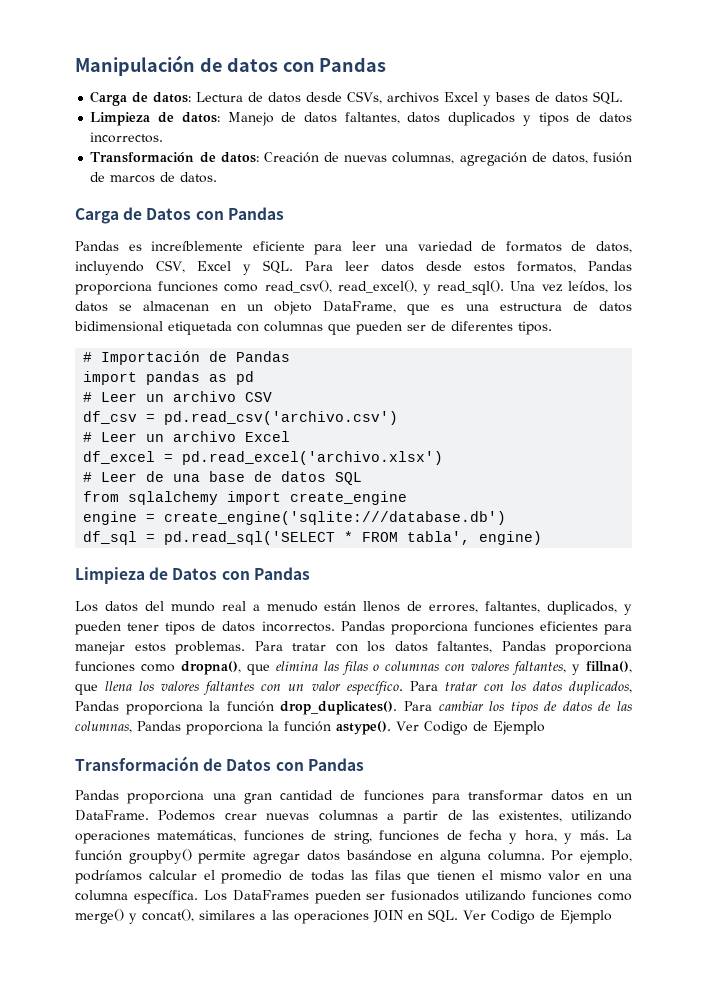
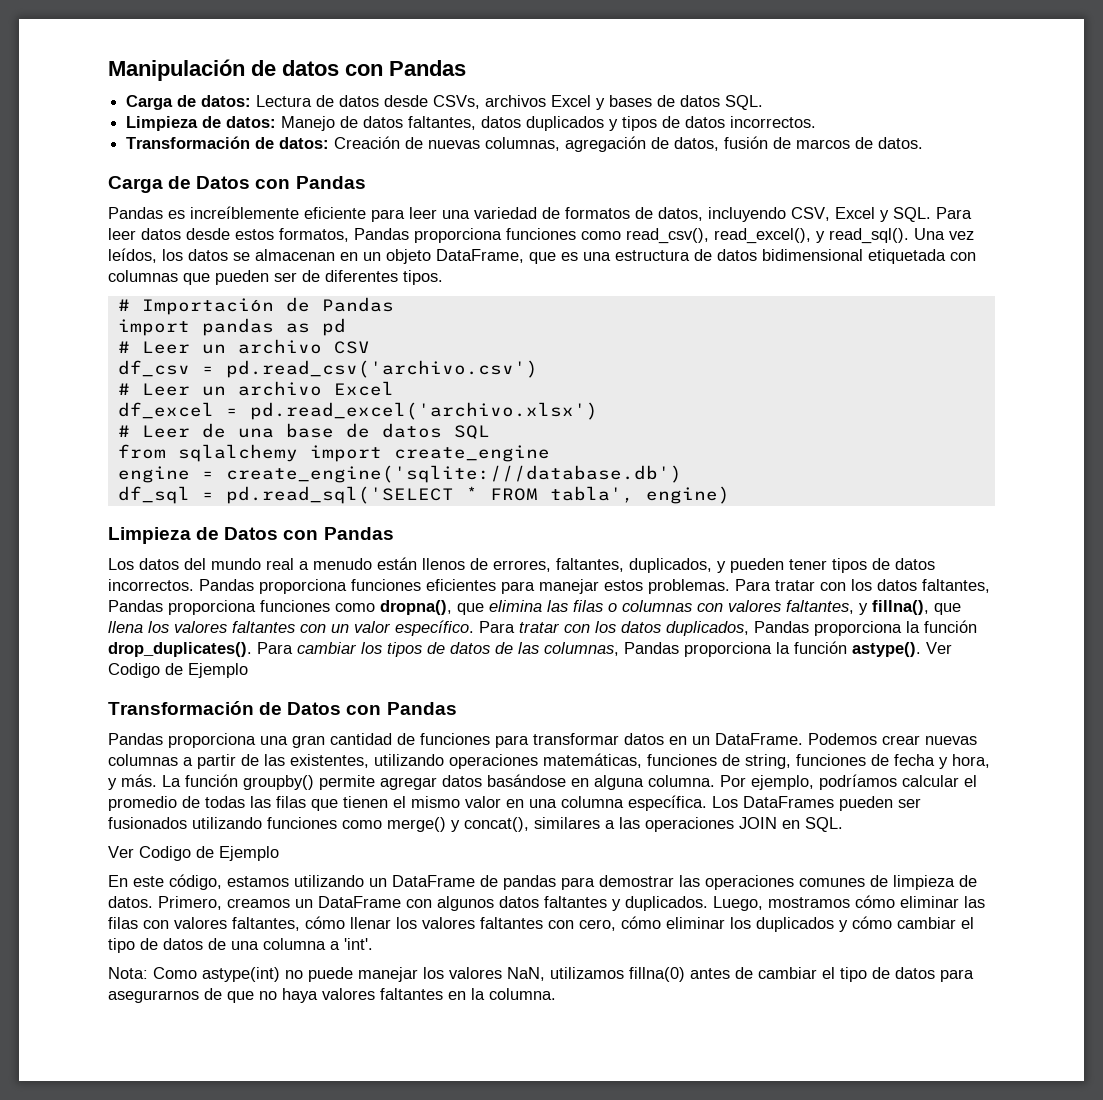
- Los DataFrames pueden ser fusionados utilizando funciones como merge() y concat(), similares a las operaciones JOIN en SQL. Ver Codigo de Ejemplo
+ Los DataFrames pueden ser fusionados utilizando funciones como merge() y concat(), similares a las operaciones JOIN en SQL.
+ Ver Codigo de Ejemplo
+ En este código, estamos utilizando un DataFrame de pandas para demostrar las operaciones comunes de limpieza de datos. Primero, creamos un DataFrame con algunos datos faltantes y duplicados. Luego, mostramos cómo eliminar las filas con valores faltantes, cómo llenar los valores faltantes con cero, cómo eliminar los duplicados y cómo cambiar el tipo de datos de una columna a 'int'.
+ Nota: Como astype(int) no puede manejar los valores NaN, utilizamos fillna(0) antes de cambiar el tipo de datos para asegurarnos de que no haya valores faltantes en la columna.

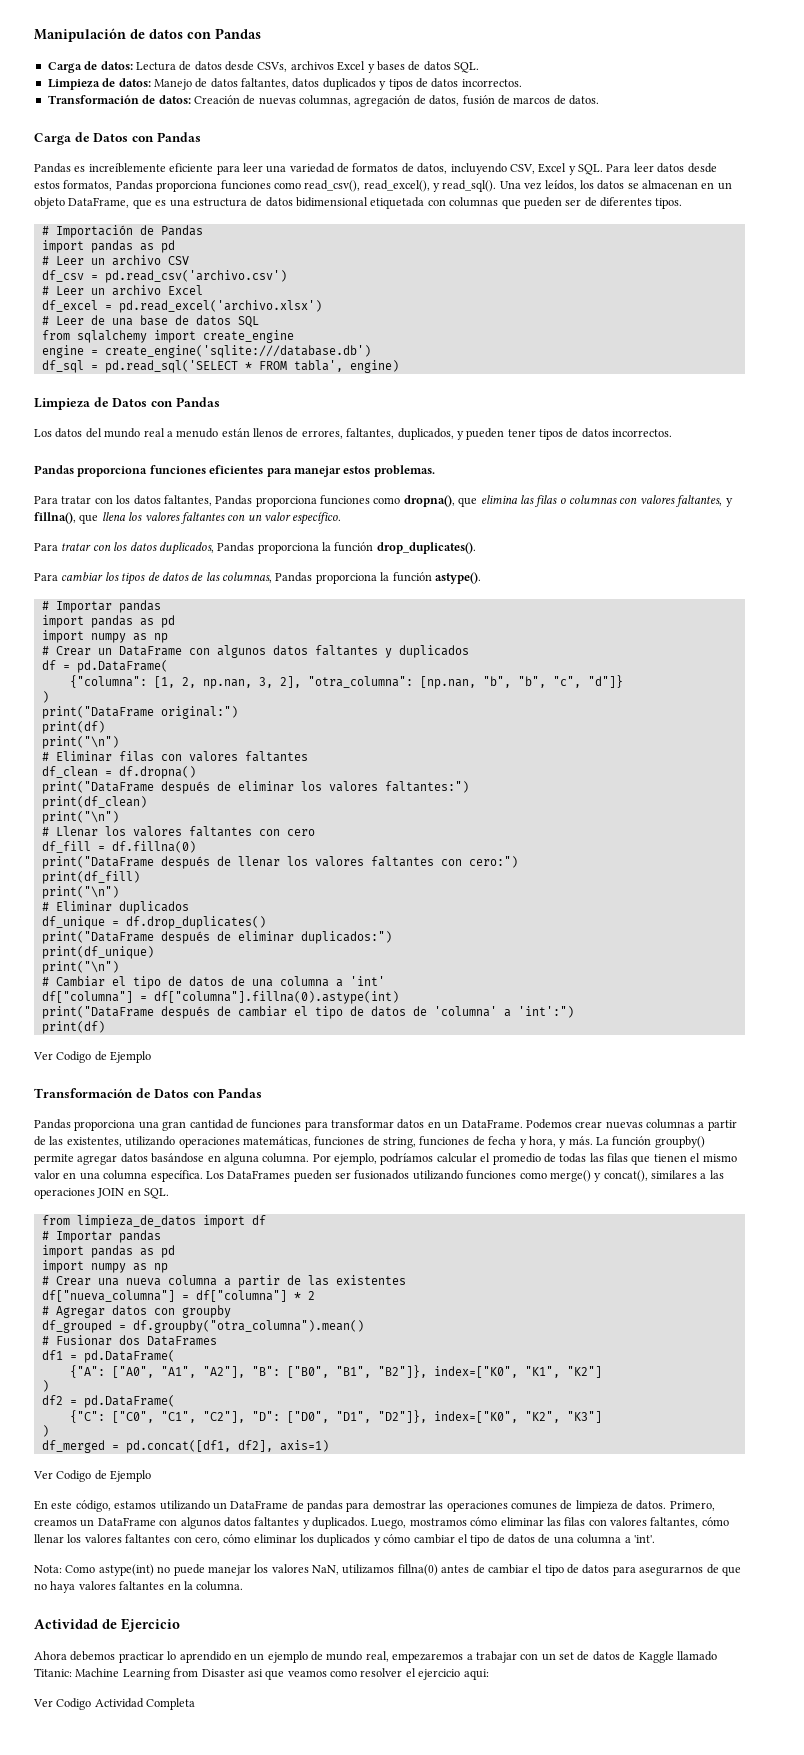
- Los datos del mundo real a menudo están llenos de errores, faltantes, duplicados, y pueden tener tipos de datos incorrectos. Pandas proporciona funciones eficientes para manejar estos problemas. Para tratar con los datos faltantes, Pandas proporciona funciones como dropna(), que elimina las filas o columnas con valores faltantes, y fillna(), que llena los valores faltantes con un valor específico. Para tratar con los datos duplicados, Pandas proporciona la función drop_duplicates(). Para cambiar los tipos de datos de las columnas, Pandas proporciona la función astype(). Ver Codigo de Ejemplo
+ Los datos del mundo real a menudo están llenos de errores, faltantes, duplicados, y pueden tener tipos de datos incorrectos.
+ Pandas proporciona funciones eficientes para manejar estos problemas.
+ Para tratar con los datos faltantes, Pandas proporciona funciones como dropna(), que elimina las filas o columnas con valores faltantes, y fillna(), que llena los valores faltantes con un valor específico.
+ Para tratar con los datos duplicados, Pandas proporciona la función drop_duplicates().
+ Para cambiar los tipos de datos de las columnas, Pandas proporciona la función astype().
+ # Importar pandas
+ import pandas as pd
+ import numpy as np
+ # Crear un DataFrame con algunos datos faltantes y duplicados
+ df = pd.DataFrame(
+ {"columna": [1, 2, np.nan, 3, 2], "otra_columna": [np.nan, "b", "b", "c", "d"]}
+ )
+ print("DataFrame original:")
+ print(df)
+ print("\n")
+ # Eliminar filas con valores faltantes
+ df_clean = df.dropna()
+ print("DataFrame después de eliminar los valores faltantes:")
+ print(df_clean)
+ print("\n")
+ # Llenar los valores faltantes con cero
+ df_fill = df.fillna(0)
+ print("DataFrame después de llenar los valores faltantes con cero:")
+ print(df_fill)
+ print("\n")
+ # Eliminar duplicados
+ df_unique = df.drop_duplicates()
+ print("DataFrame después de eliminar duplicados:")
+ print(df_unique)
+ print("\n")
+ # Cambiar el tipo de datos de una columna a 'int'
+ df["columna"] = df["columna"].fillna(0).astype(int)
+ print("DataFrame después de cambiar el tipo de datos de 'columna' a 'int':")
+ print(df)
+ Ver Codigo de Ejemplo
+ from limpieza_de_datos import df
+ # Importar pandas
+ import pandas as pd
+ import numpy as np
+ # Crear una nueva columna a partir de las existentes
+ df["nueva_columna"] = df["columna"] * 2
+ # Agregar datos con groupby
+ df_grouped = df.groupby("otra_columna").mean()
+ # Fusionar dos DataFrames
+ df1 = pd.DataFrame(
+ {"A": ["A0", "A1", "A2"], "B": ["B0", "B1", "B2"]}, index=["K0", "K1", "K2"]
+ )
+ df2 = pd.DataFrame(
+ {"C": ["C0", "C1", "C2"], "D": ["D0", "D1", "D2"]}, index=["K0", "K2", "K3"]
+ )
+ df_merged = pd.concat([df1, df2], axis=1)
+ Actividad de Ejercicio
+ Ahora debemos practicar lo aprendido en un ejemplo de mundo real, empezaremos a trabajar con un set de datos de Kaggle llamado Titanic: Machine Learning from Disaster asi que veamos como resolver el ejercicio aqui:
+ Ver Codigo Actividad Completa

